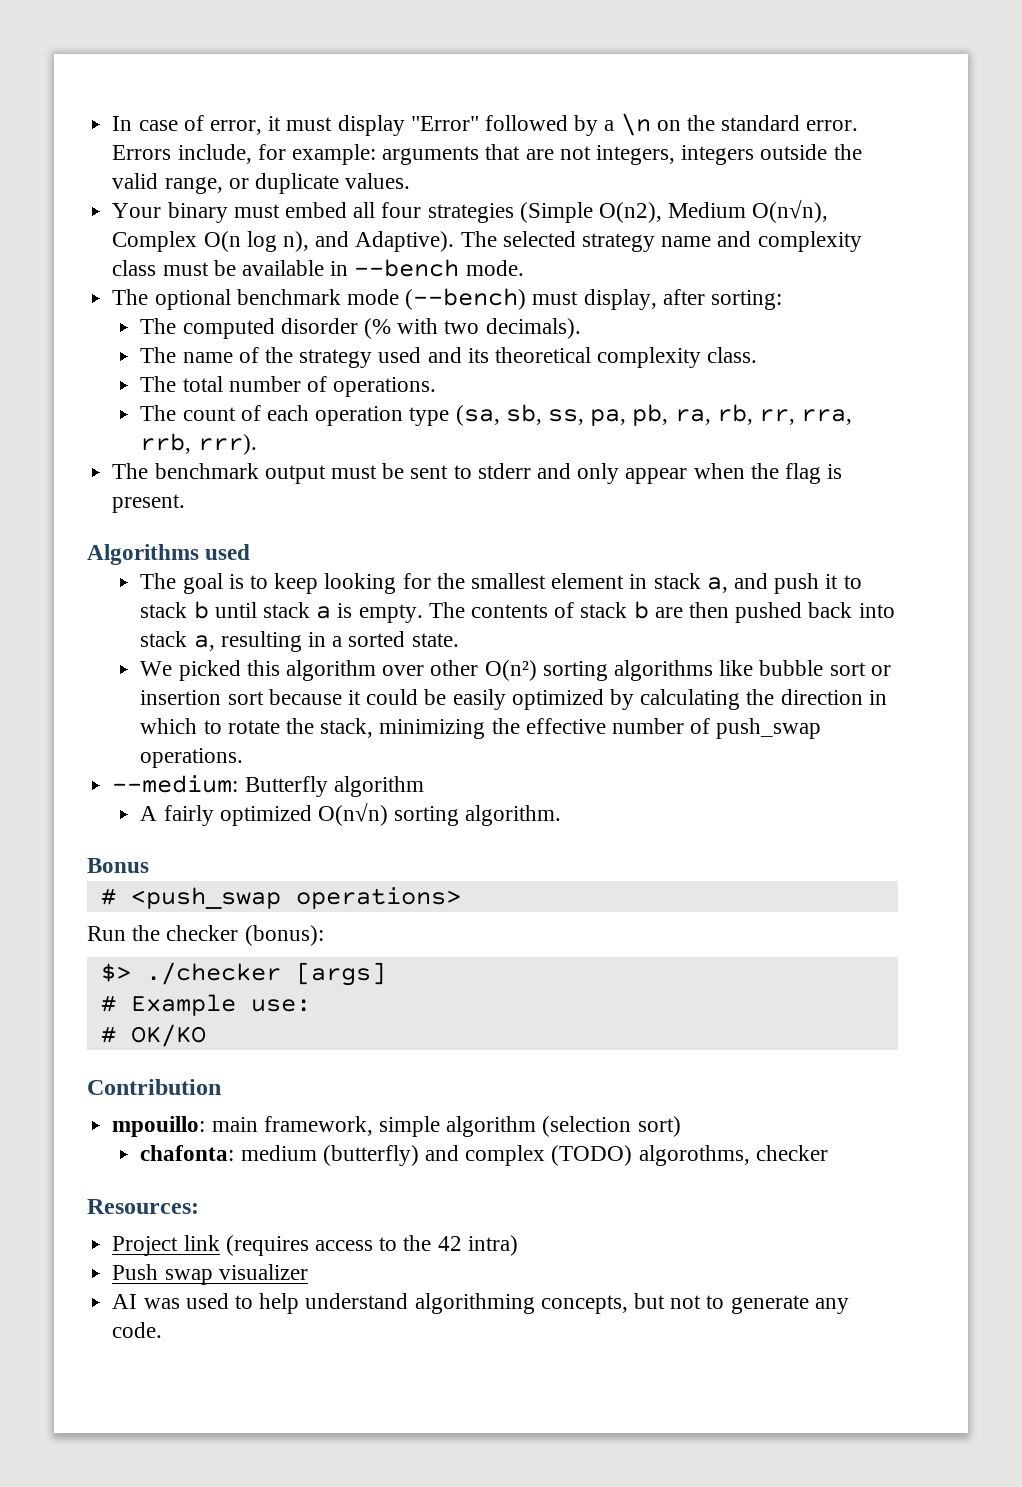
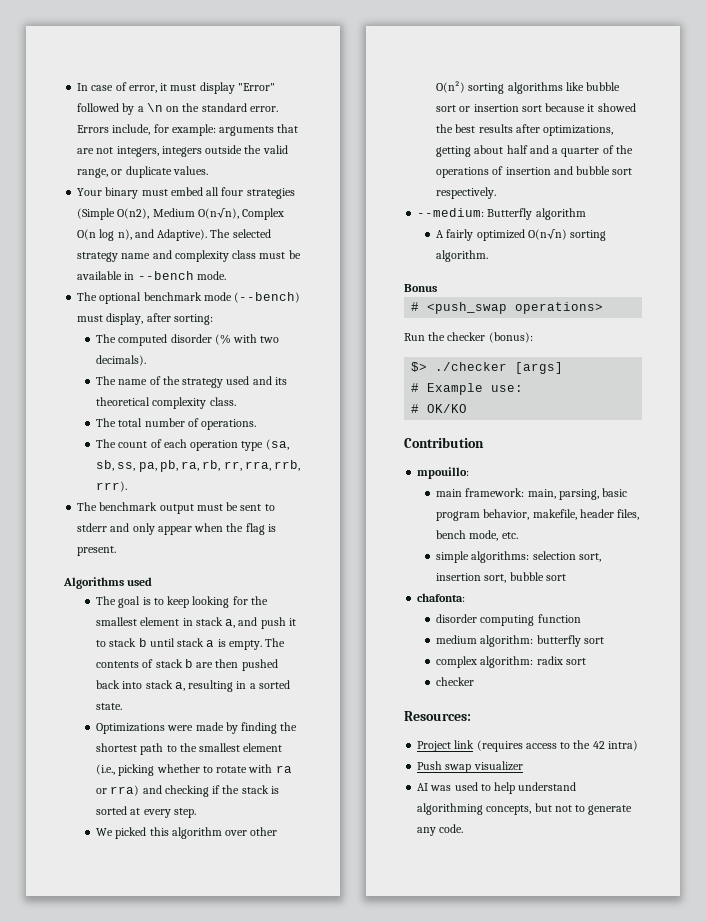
+ Optimizations were made by finding the shortest path to the smallest element (i.e., picking whether to rotate with ra or rra) and checking if the stack is sorted at every step.
- We picked this algorithm over other O(n²) sorting algorithms like bubble sort or insertion sort because it could be easily optimized by calculating the direction in which to rotate the stack, minimizing the effective number of push_swap operations.
+ We picked this algorithm over other O(n²) sorting algorithms like bubble sort or insertion sort because it showed the best results after optimizations, getting about half and a quarter of the operations of insertion and bubble sort respectively.
- mpouillo: main framework, simple algorithm (selection sort)
- chafonta: medium (butterfly) and complex (TODO) algorothms, checker
+ mpouillo:
+ main framework: main, parsing, basic program behavior, makefile, header files, bench mode, etc.
+ simple algorithms: selection sort, insertion sort, bubble sort
+ chafonta:
+ disorder computing function
+ medium algorithm: butterfly sort
+ complex algorithm: radix sort
+ checker

